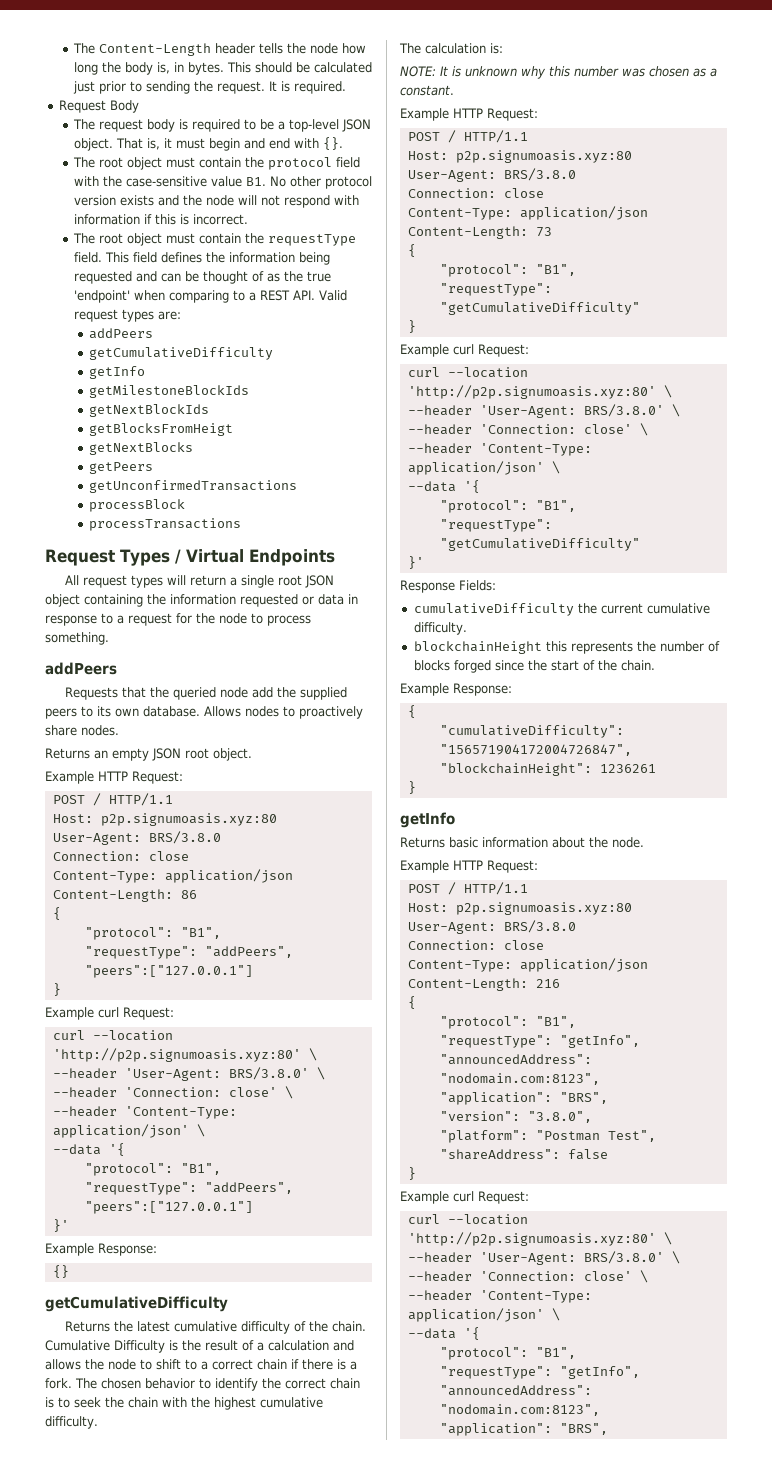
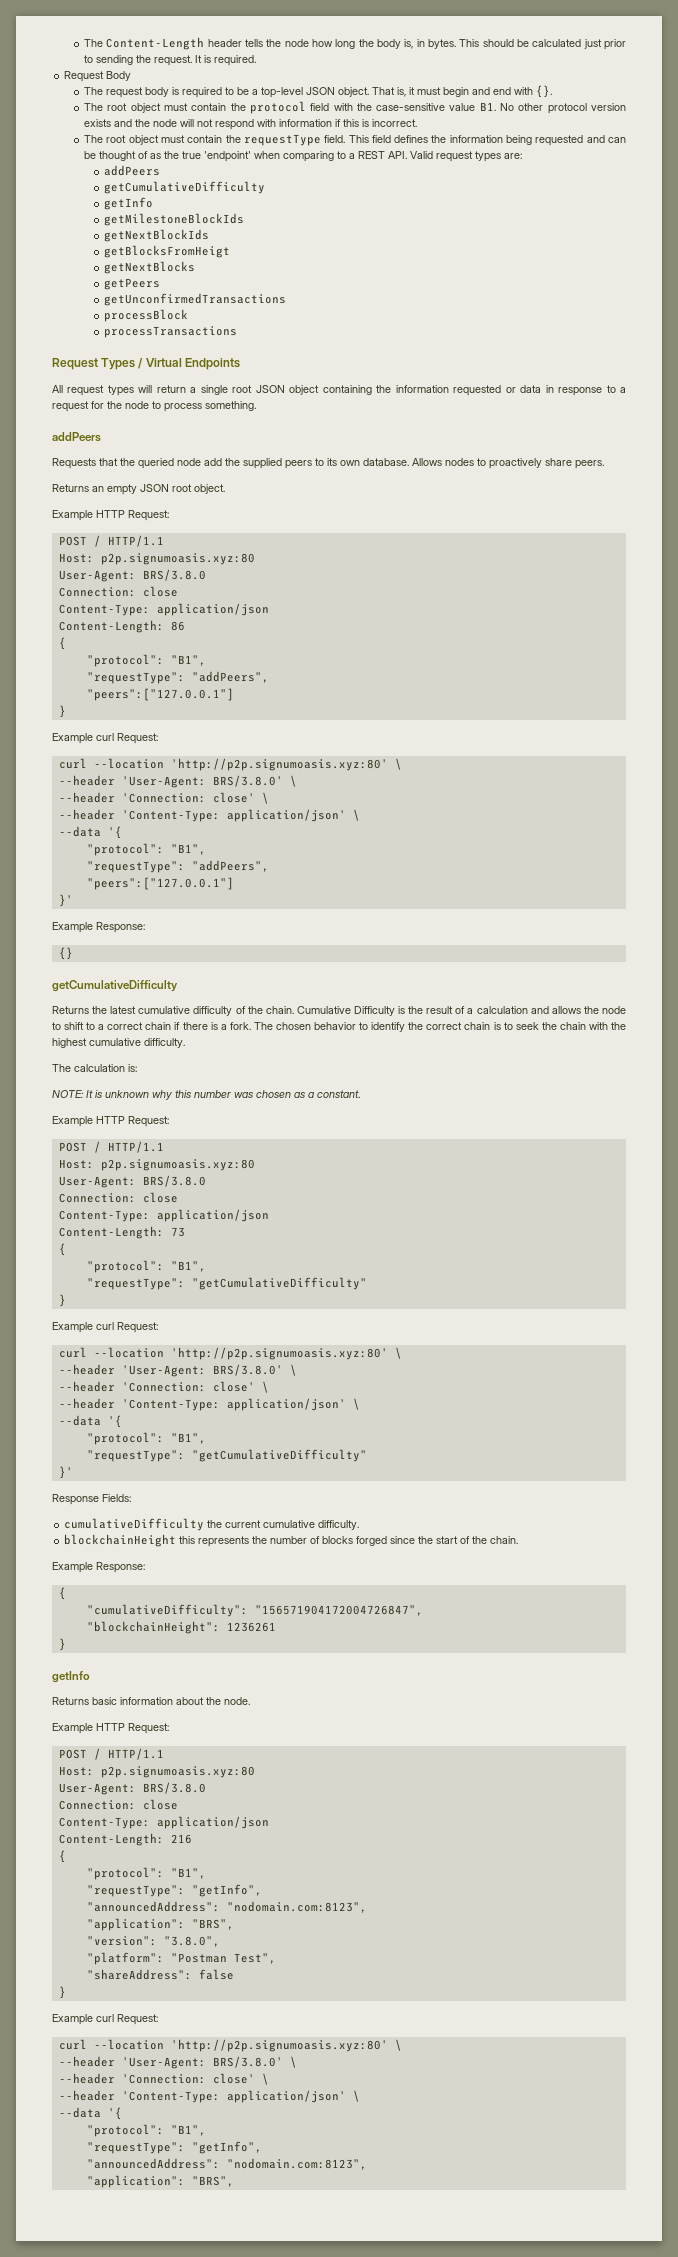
- Allows nodes to proactively share nodes.
+ Allows nodes to proactively share peers.

